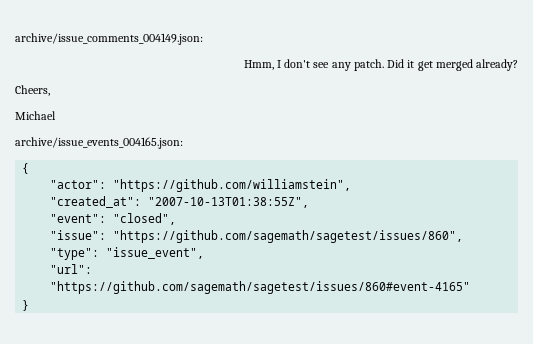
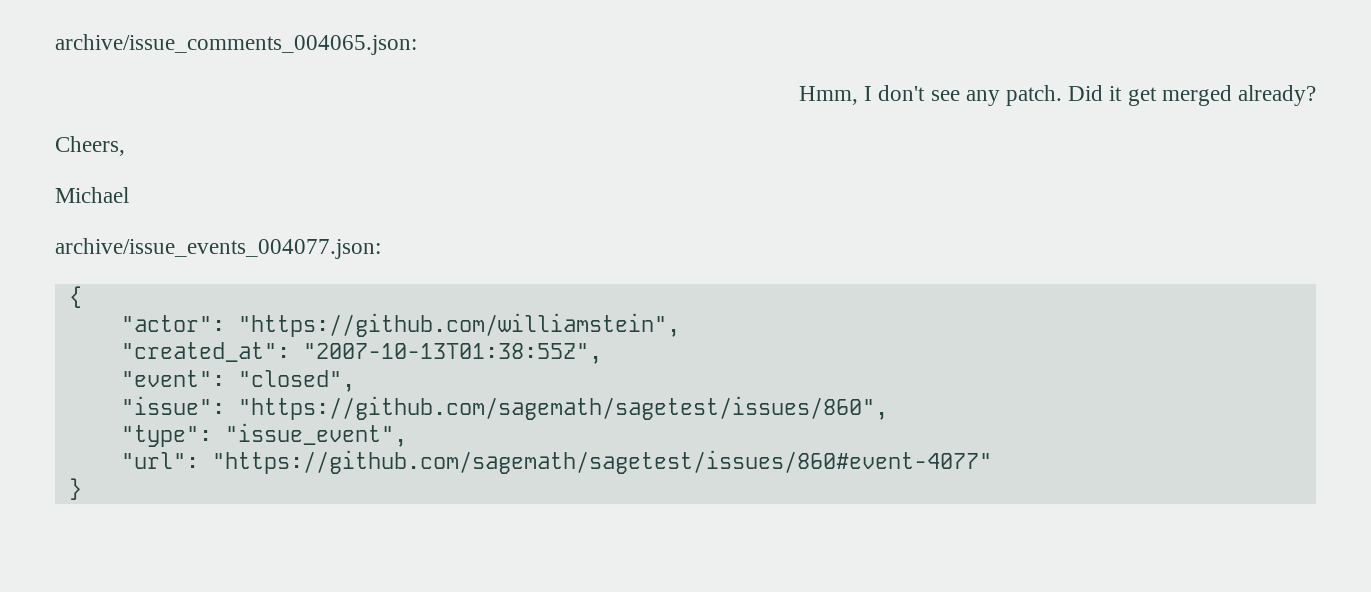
- archive/issue_comments_004149.json:
+ archive/issue_comments_004065.json:
- archive/issue_events_004165.json:
+ archive/issue_events_004077.json:
- "url": "https://github.com/sagemath/sagetest/issues/860#event-4165"
+ "url": "https://github.com/sagemath/sagetest/issues/860#event-4077"

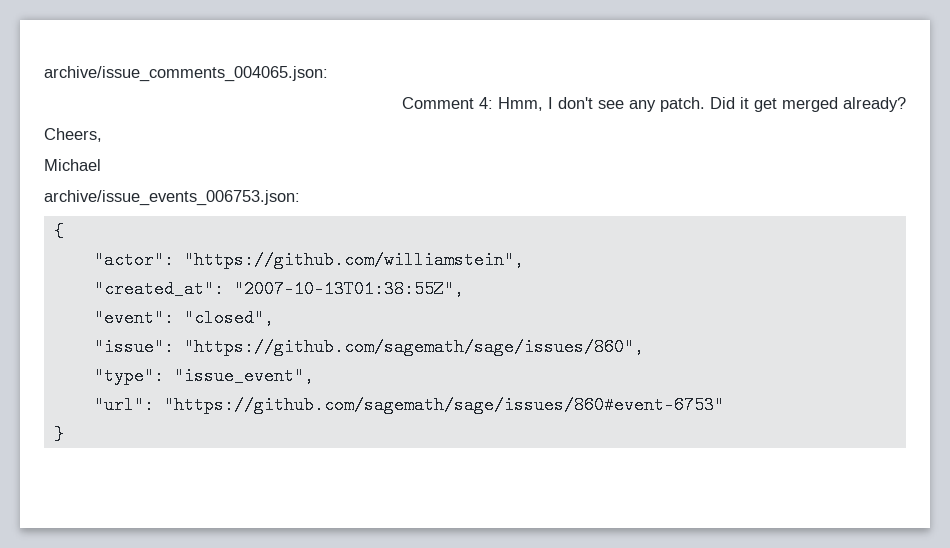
- Hmm, I don't see any patch.
+ Comment 4: Hmm, I don't see any patch.
- archive/issue_events_004077.json:
+ archive/issue_events_006753.json:
- "issue": "https://github.com/sagemath/sagetest/issues/860",
+ "issue": "https://github.com/sagemath/sage/issues/860",
- "url": "https://github.com/sagemath/sagetest/issues/860#event-4077"
+ "url": "https://github.com/sagemath/sage/issues/860#event-6753"

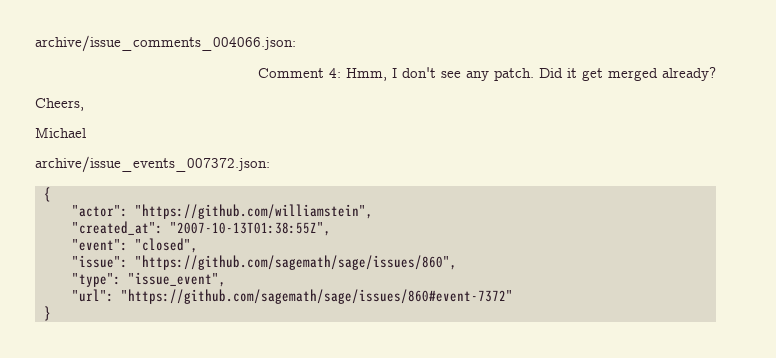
- archive/issue_comments_004065.json:
+ archive/issue_comments_004066.json:
- archive/issue_events_006753.json:
+ archive/issue_events_007372.json:
- "url": "https://github.com/sagemath/sage/issues/860#event-6753"
+ "url": "https://github.com/sagemath/sage/issues/860#event-7372"

